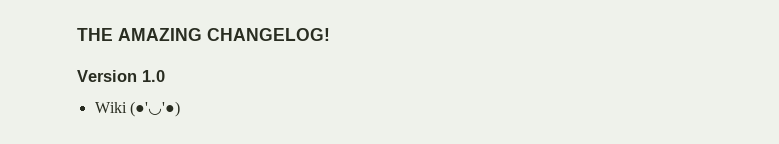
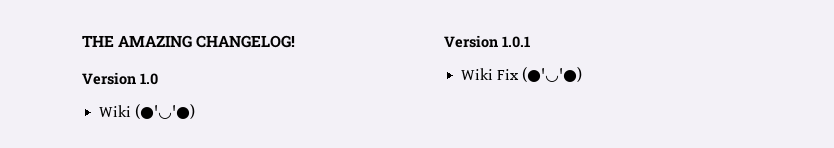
+ Version 1.0.1
+ Wiki Fix (●'◡'●)

